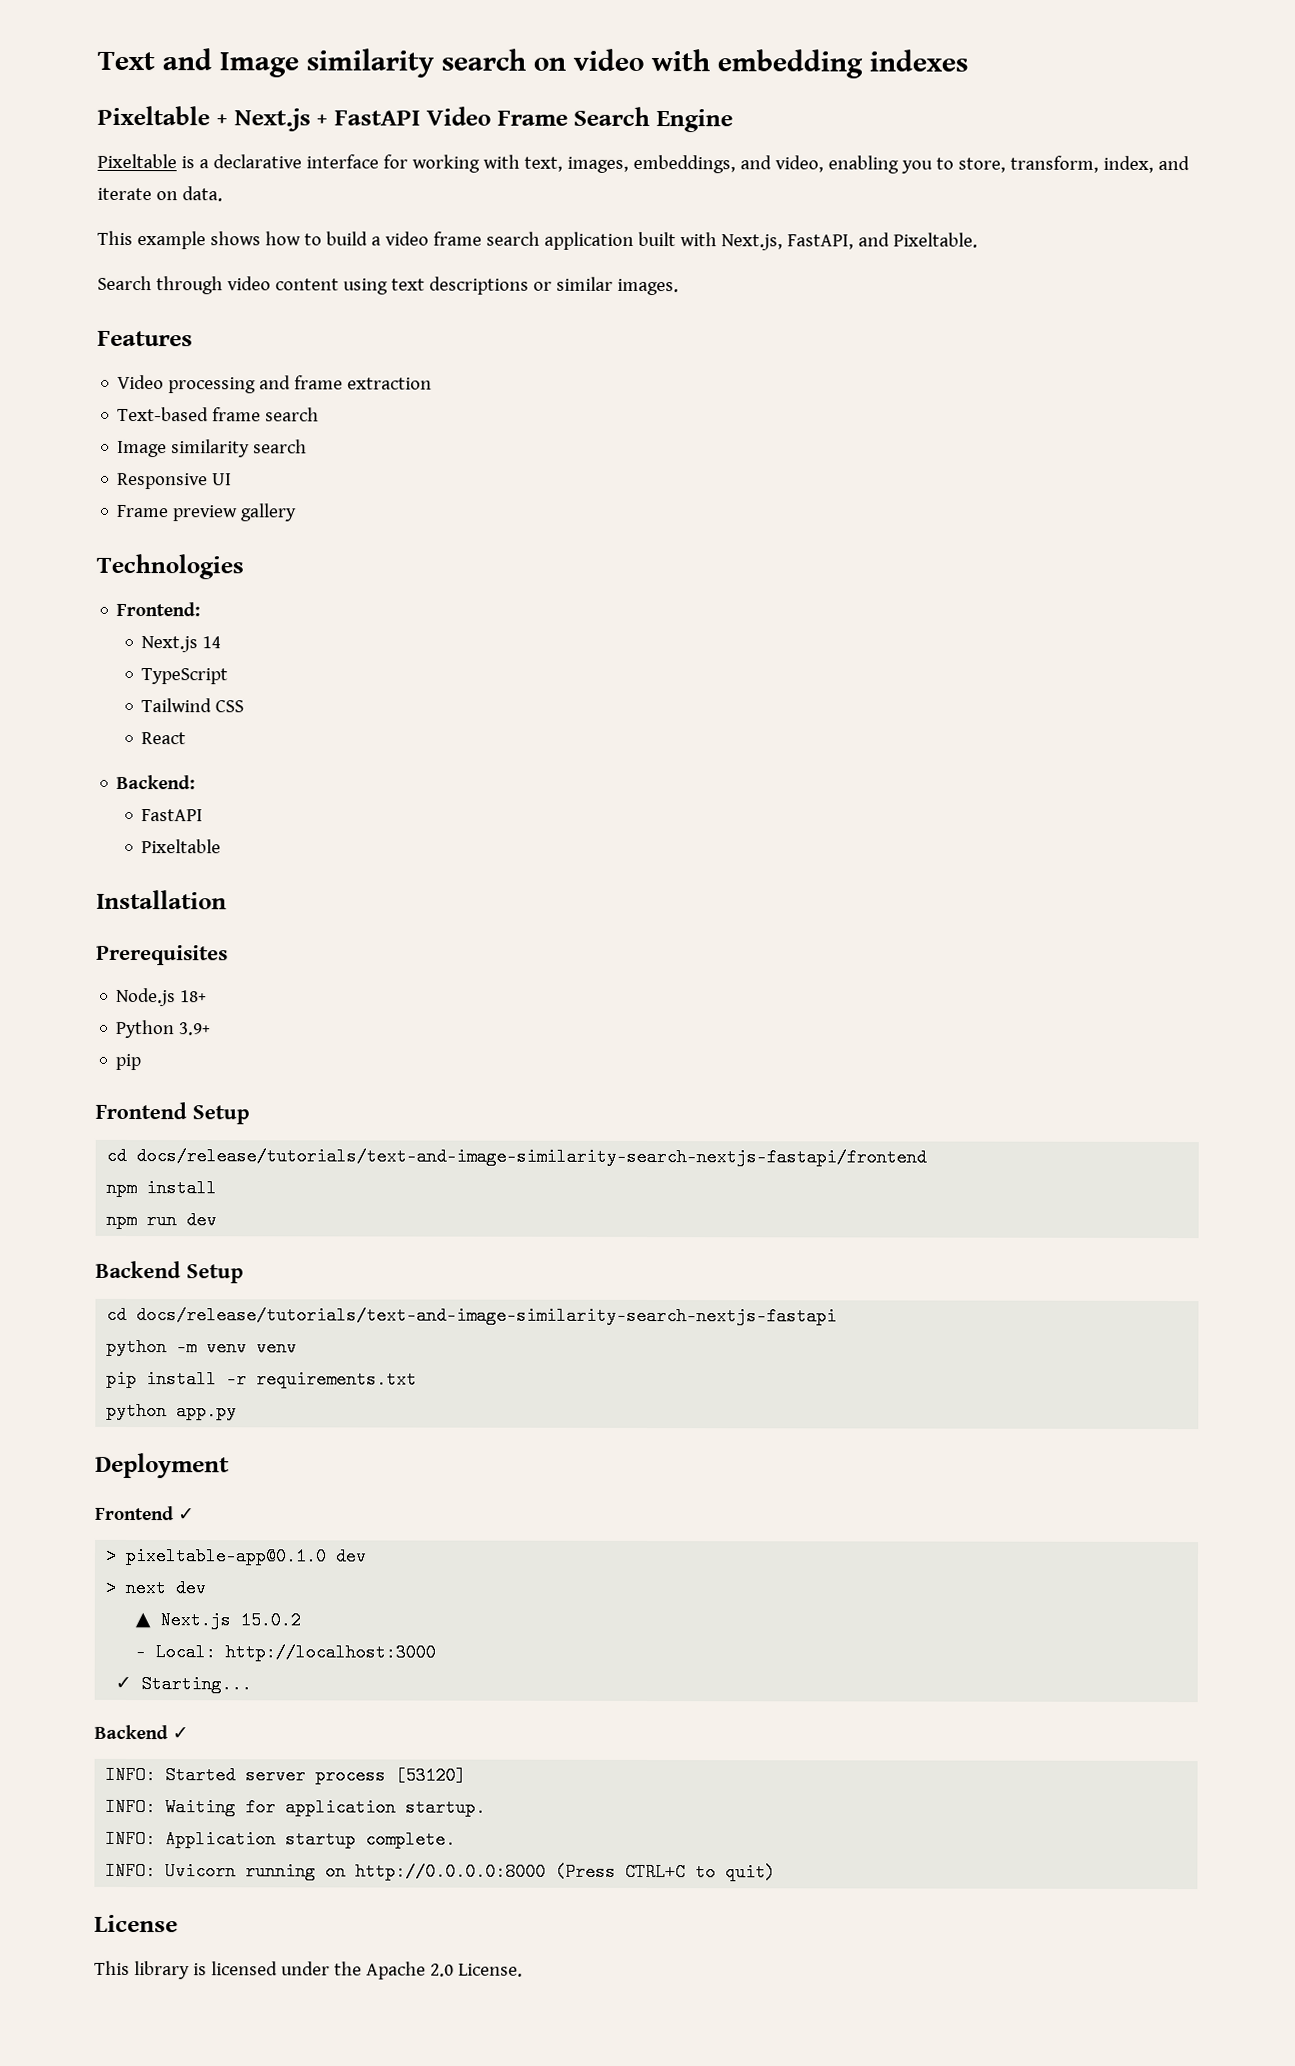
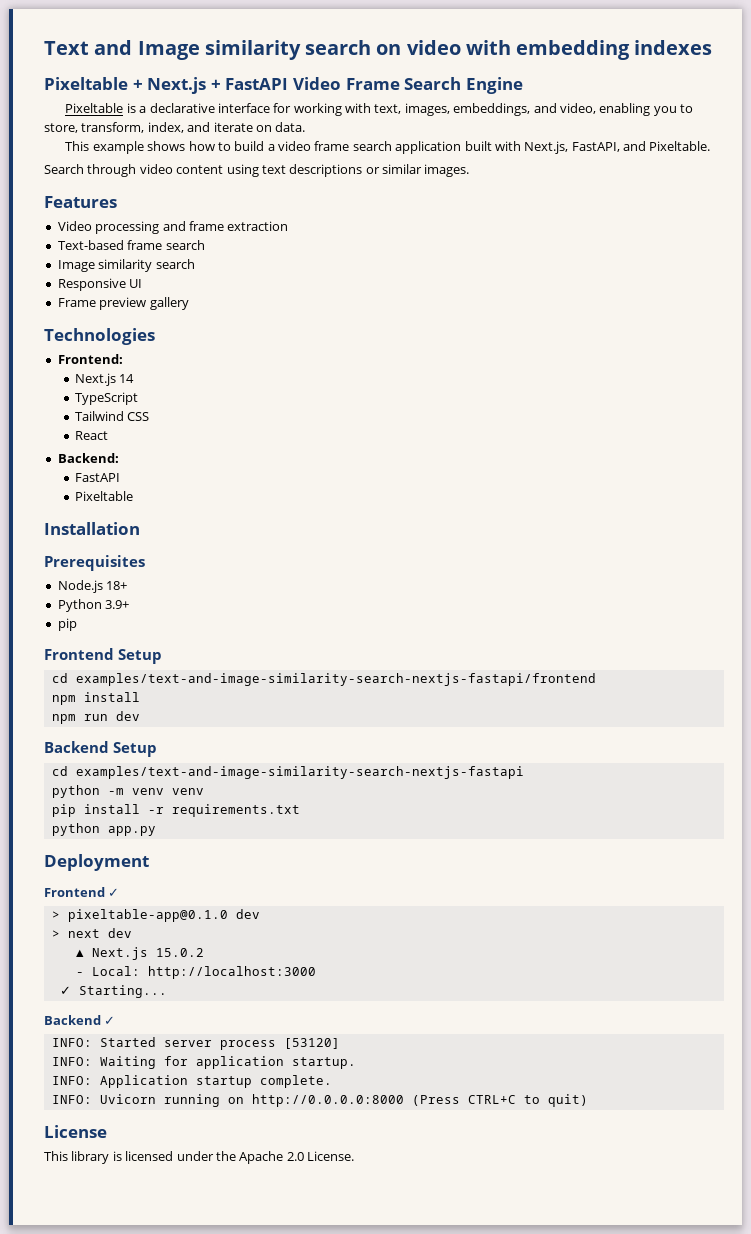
- cd docs/release/tutorials/text-and-image-similarity-search-nextjs-fastapi/frontend
+ cd examples/text-and-image-similarity-search-nextjs-fastapi/frontend
- cd docs/release/tutorials/text-and-image-similarity-search-nextjs-fastapi
+ cd examples/text-and-image-similarity-search-nextjs-fastapi

